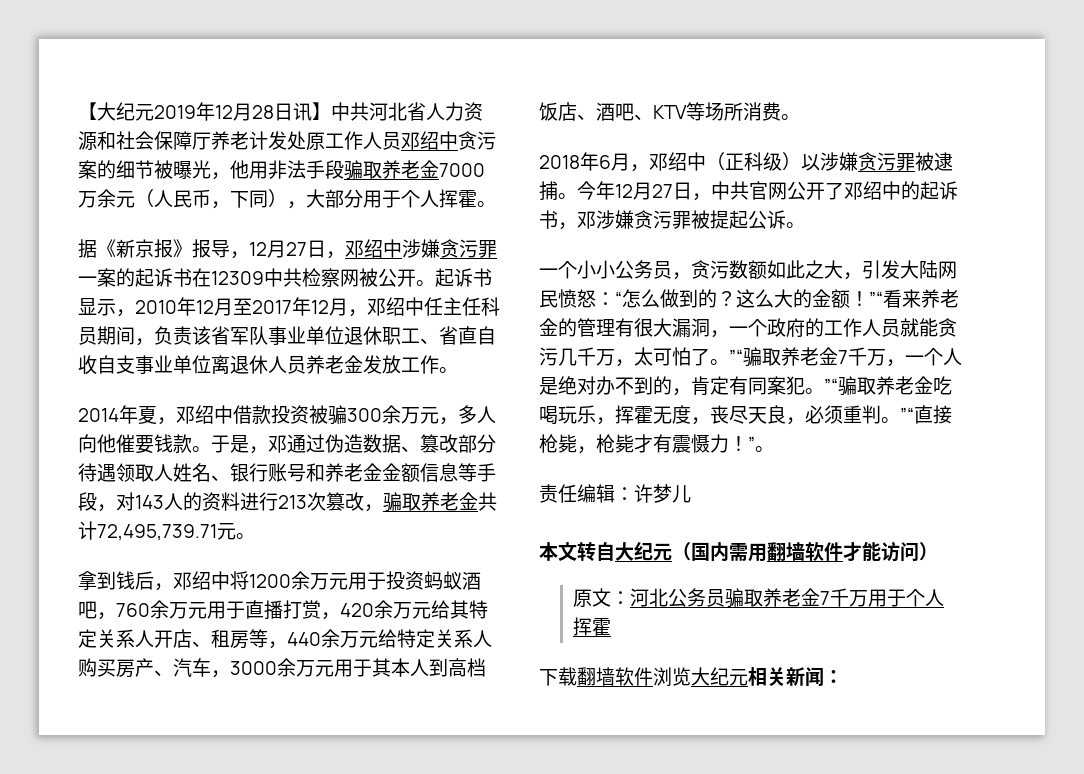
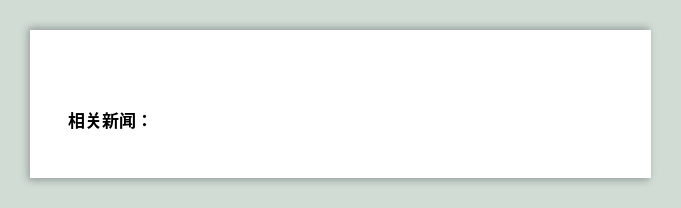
- 【大纪元2019年12月28日讯】中共河北省人力资源和社会保障厅养老计发处原工作人员邓绍中贪污案的细节被曝光，他用非法手段骗取养老金7000万余元（人民币，下同），大部分用于个人挥霍。
- 据《新京报》报导，12月27日，邓绍中涉嫌贪污罪一案的起诉书在12309中共检察网被公开。起诉书显示，2010年12月至2017年12月，邓绍中任主任科员期间，负责该省军队事业单位退休职工、省直自收自支事业单位离退休人员养老金发放工作。
- 2014年夏，邓绍中借款投资被骗300余万元，多人向他催要钱款。于是，邓通过伪造数据、篡改部分待遇领取人姓名、银行账号和养老金金额信息等手段，对143人的资料进行213次篡改，骗取养老金共计72,495,739.71元。
- 拿到钱后，邓绍中将1200余万元用于投资蚂蚁酒吧，760余万元用于直播打赏，420余万元给其特定关系人开店、租房等，440余万元给特定关系人购买房产、汽车，3000余万元用于其本人到高档饭店、酒吧、KTV等场所消费。
- 2018年6月，邓绍中（正科级）以涉嫌贪污罪被逮捕。今年12月27日，中共官网公开了邓绍中的起诉书，邓涉嫌贪污罪被提起公诉。
- 一个小小公务员，贪污数额如此之大，引发大陆网民愤怒：“怎么做到的？这么大的金额！”“看来养老金的管理有很大漏洞，一个政府的工作人员就能贪污几千万，太可怕了。”“骗取养老金7千万，一个人是绝对办不到的，肯定有同案犯。”“骗取养老金吃喝玩乐，挥霍无度，丧尽天良，必须重判。”“直接枪毙，枪毙才有震慑力！”。
- 责任编辑：许梦儿
- 本文转自大纪元（国内需用翻墙软件才能访问）
- 原文：河北公务员骗取养老金7千万用于个人挥霍
- 下载翻墙软件浏览大纪元相关新闻：
+ 相关新闻：

